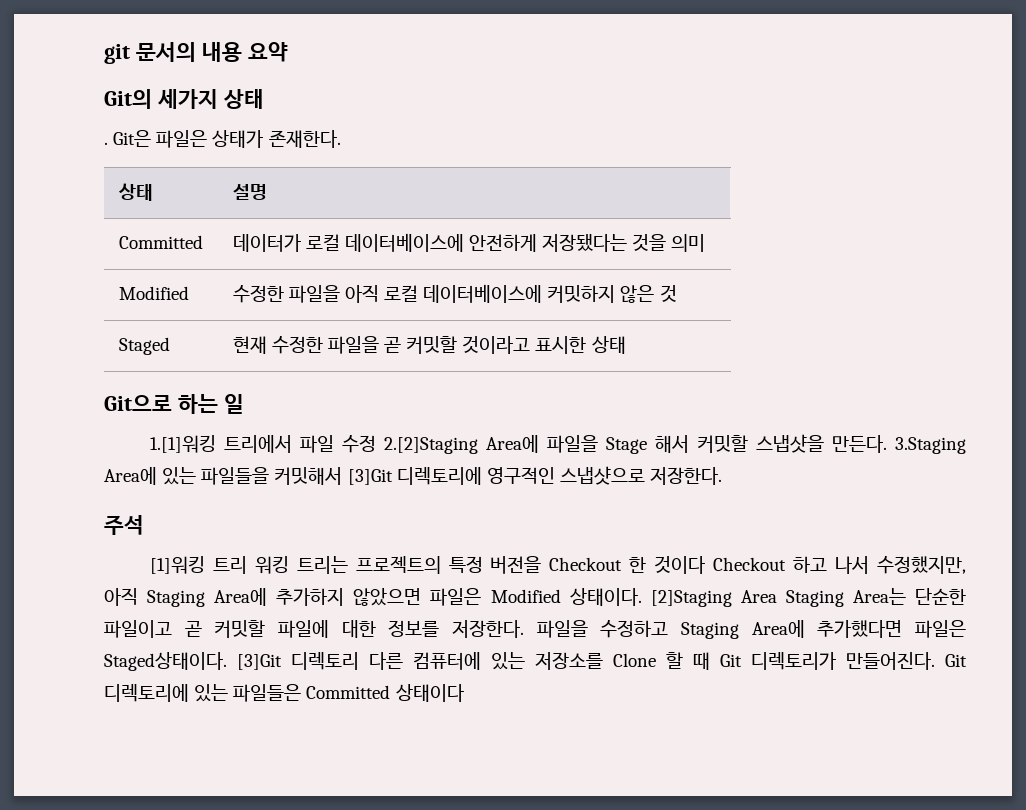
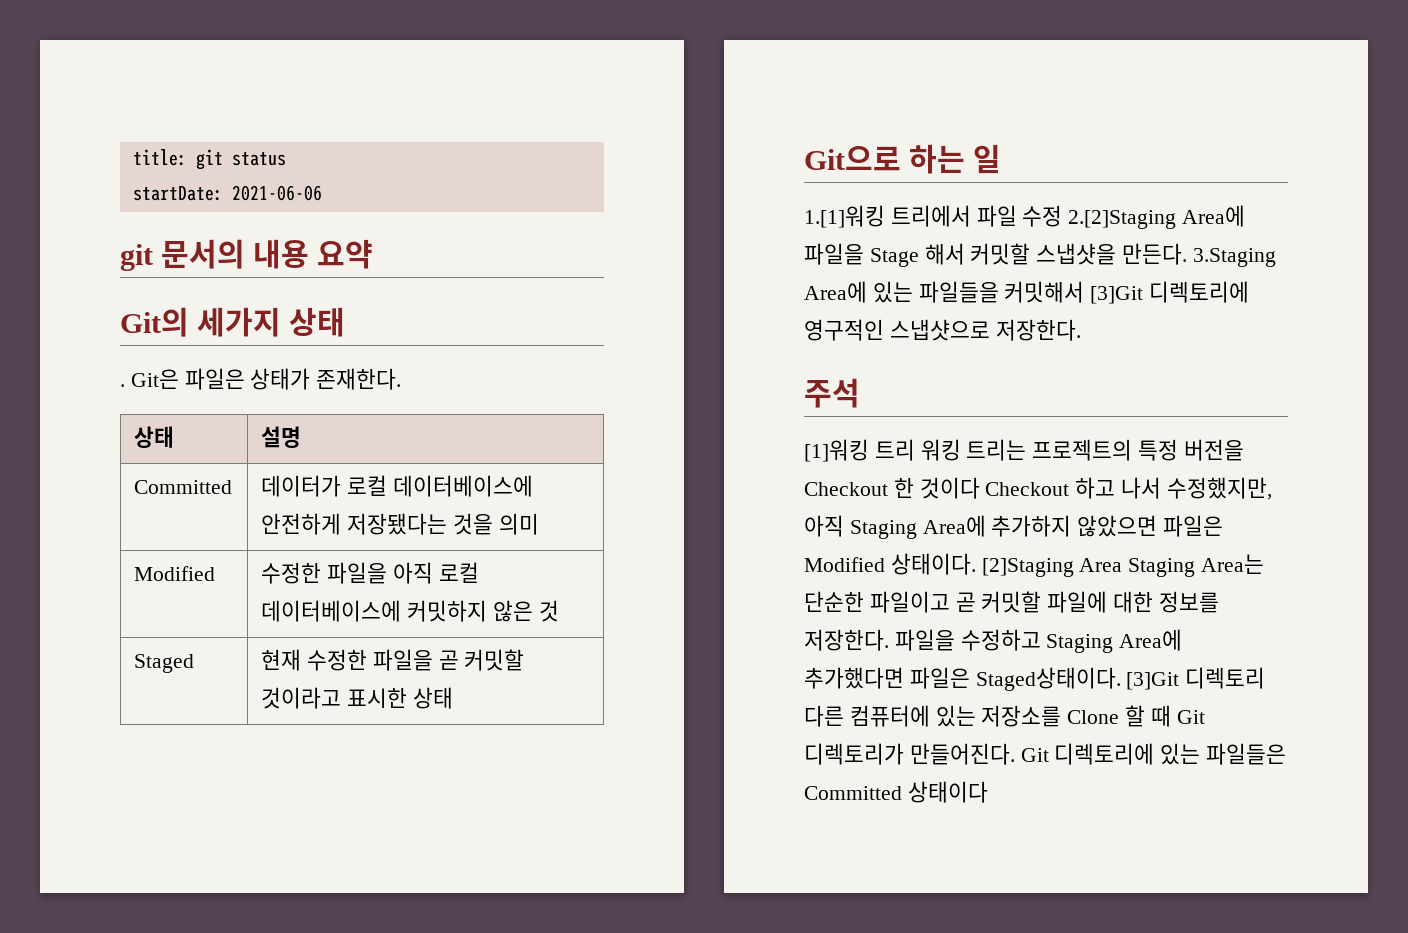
+ title: git status
+ startDate: 2021-06-06

